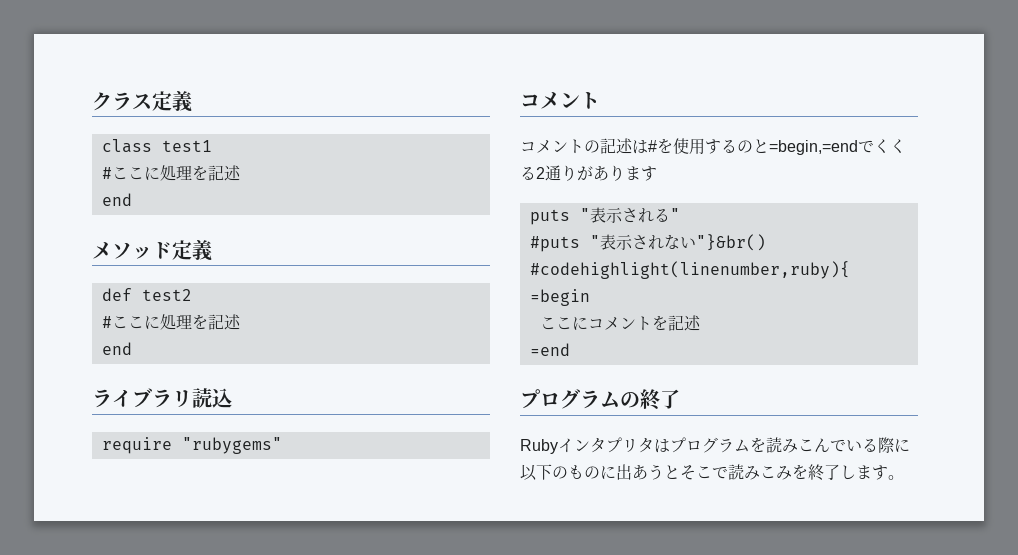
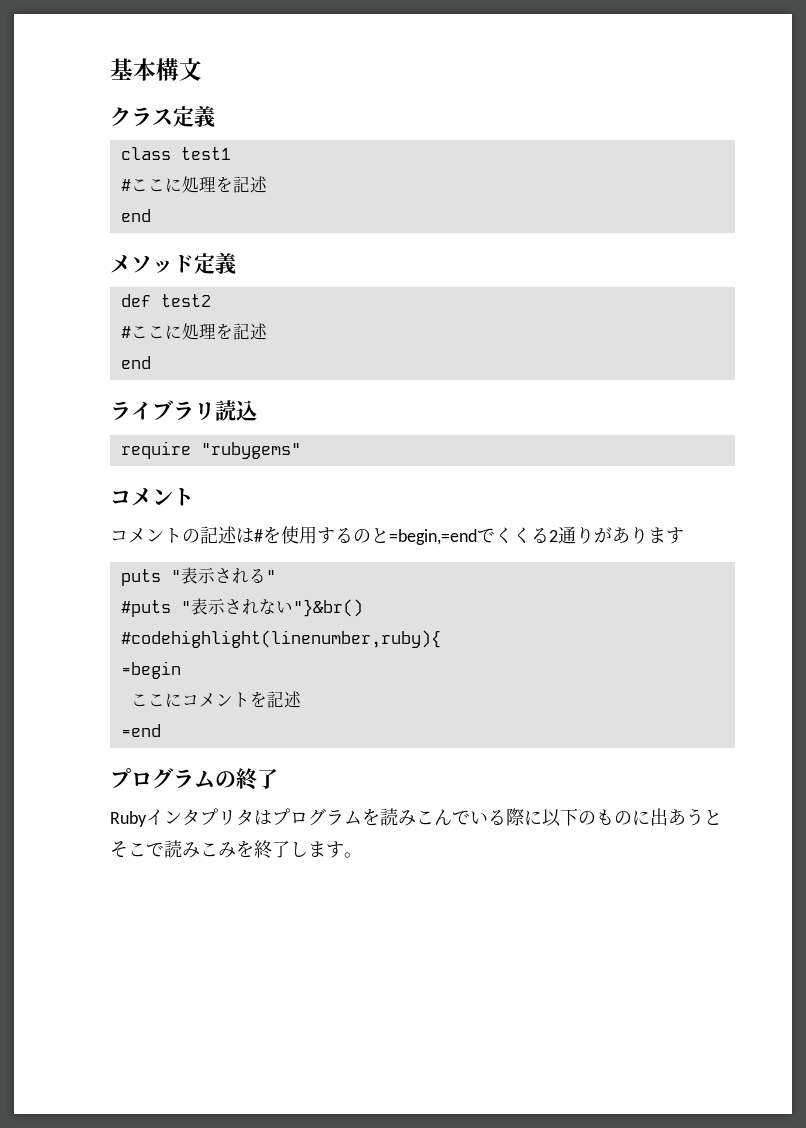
+ 基本構文

